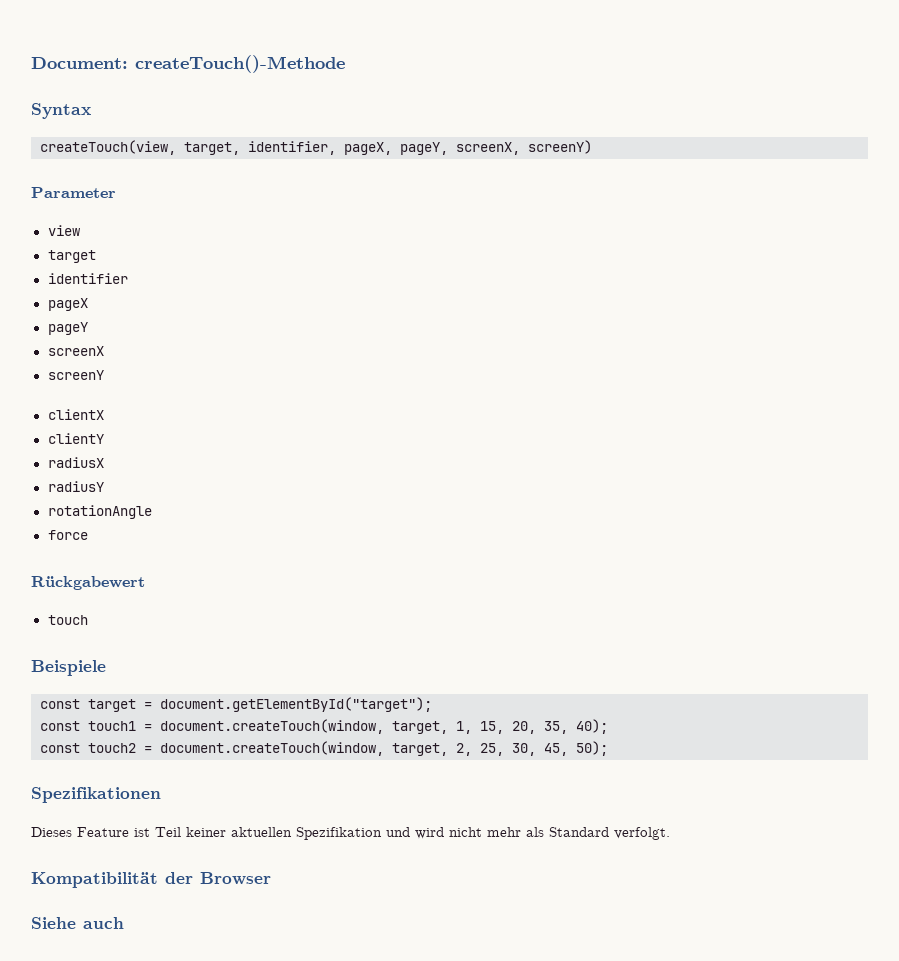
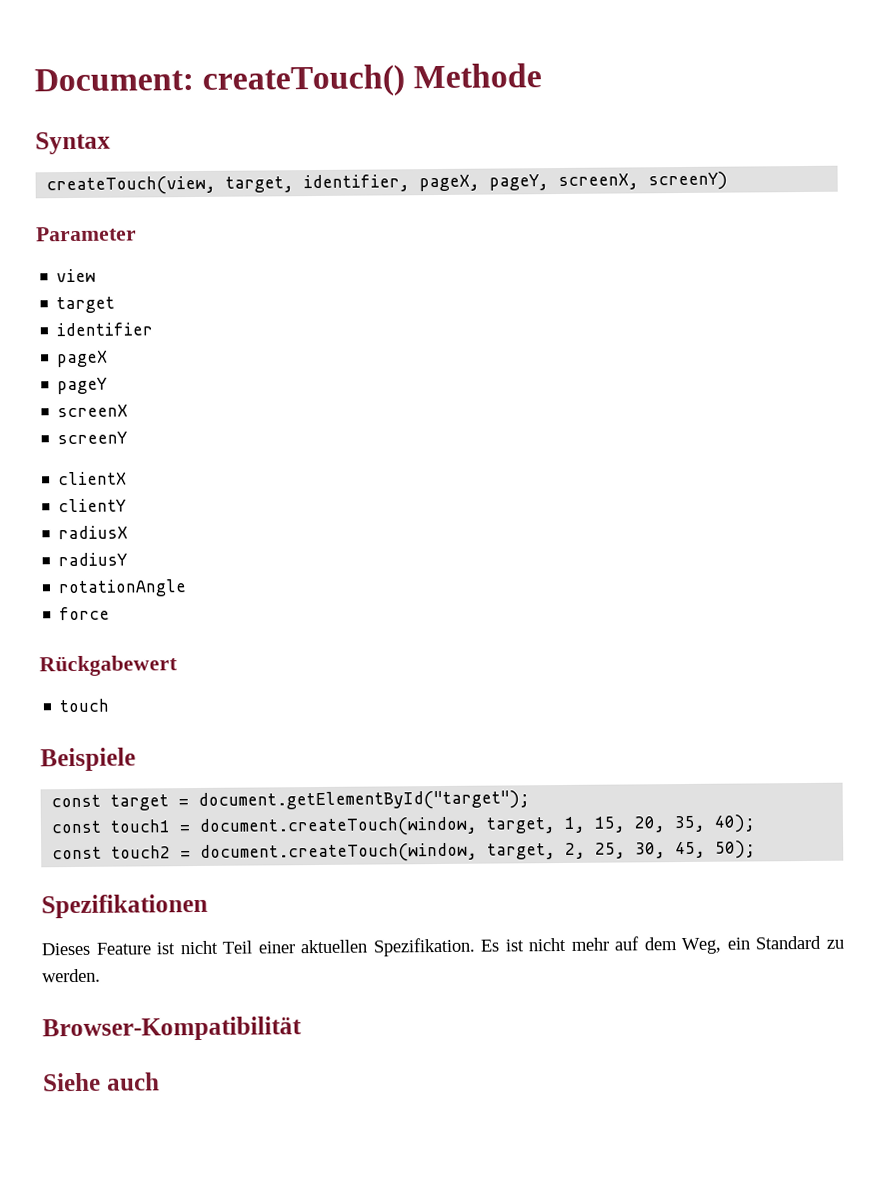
- Document: createTouch()-Methode
+ Document: createTouch() Methode
- Dieses Feature ist Teil keiner aktuellen Spezifikation und wird nicht mehr als Standard verfolgt.
- Kompatibilität der Browser
+ Dieses Feature ist nicht Teil einer aktuellen Spezifikation. Es ist nicht mehr auf dem Weg, ein Standard zu werden.
+ Browser-Kompatibilität

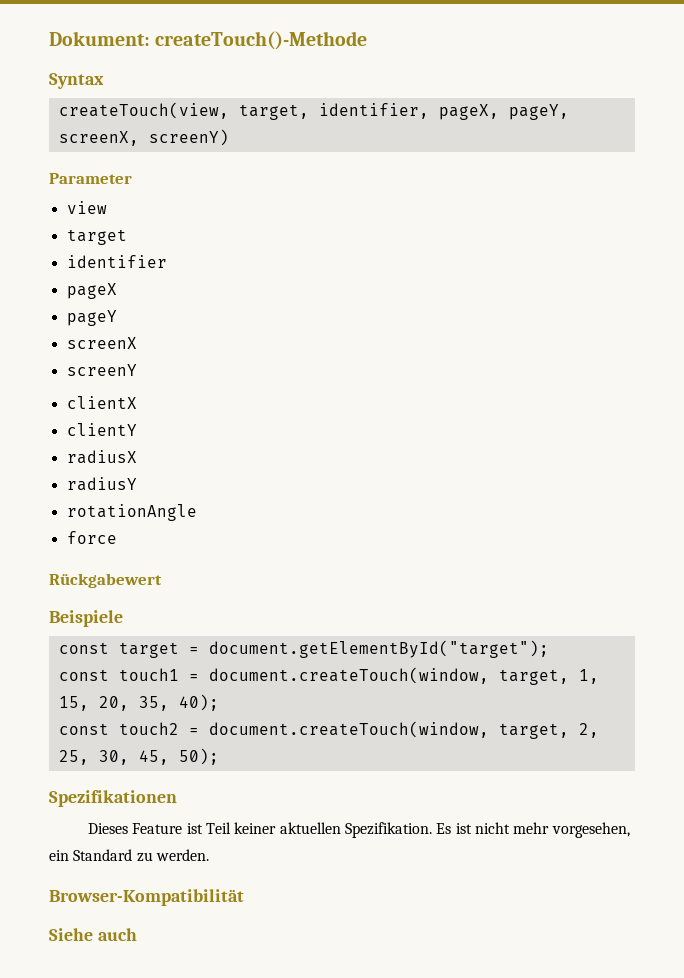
- Document: createTouch() Methode
+ Dokument: createTouch()-Methode
- touch
- Dieses Feature ist nicht Teil einer aktuellen Spezifikation.
+ Dieses Feature ist Teil keiner aktuellen Spezifikation.
- Es ist nicht mehr auf dem Weg, ein Standard zu werden.
+ Es ist nicht mehr vorgesehen, ein Standard zu werden.

